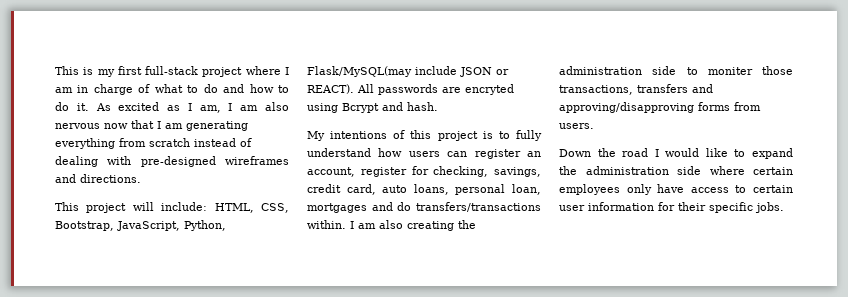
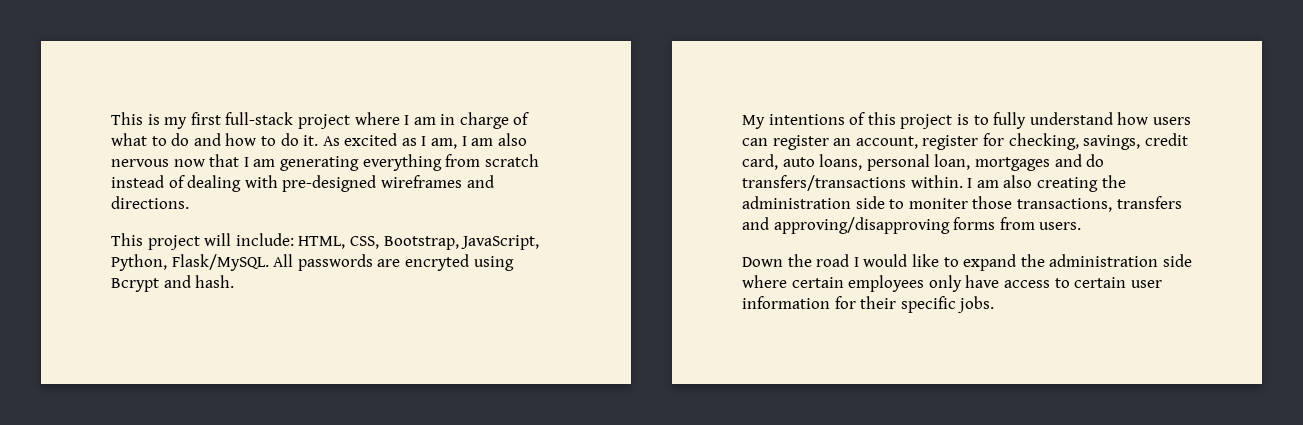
- This project will include: HTML, CSS, Bootstrap, JavaScript, Python, Flask/MySQL(may include JSON or REACT).
+ This project will include: HTML, CSS, Bootstrap, JavaScript, Python, Flask/MySQL.

